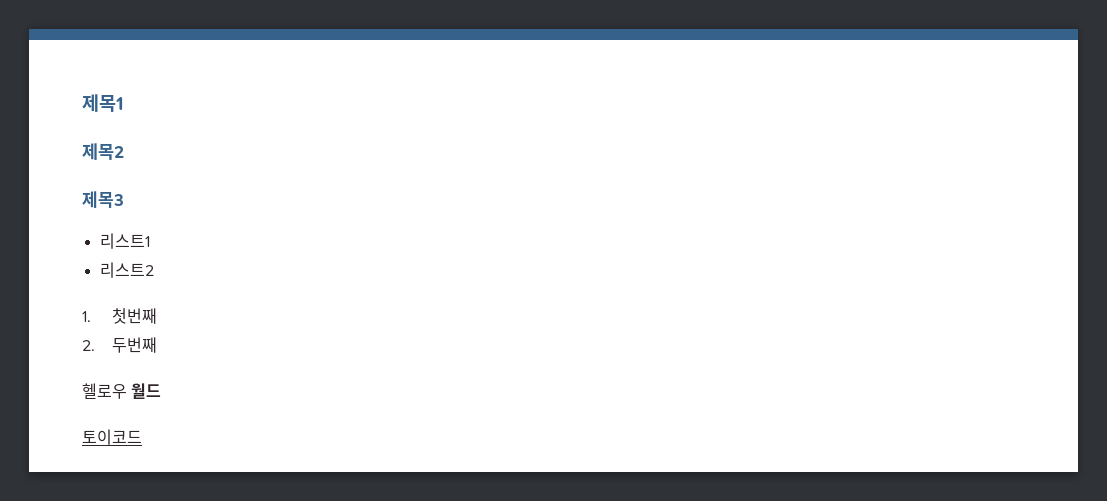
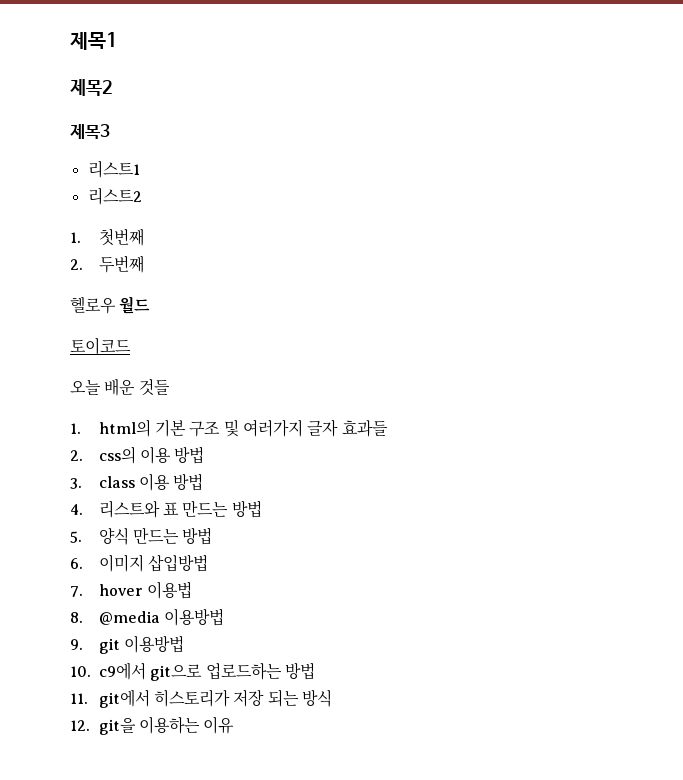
+ 오늘 배운 것들
+ 1. html의 기본 구조 및 여러가지 글자 효과들
+ 2. css의 이용 방법
+ 3. class 이용 방법
+ 4. 리스트와 표 만드는 방법
+ 5. 양식 만드는 방법
+ 6. 이미지 삽입방법
+ 7. hover 이용법
+ 8. @media 이용방법
+ 9. git 이용방법
+ 10. c9에서 git으로 업로드하는 방법
+ 11. git에서 히스토리가 저장 되는 방식
+ 12. git을 이용하는 이유

